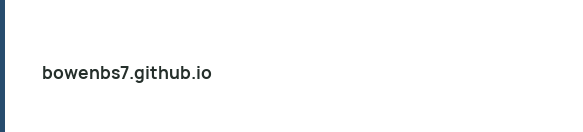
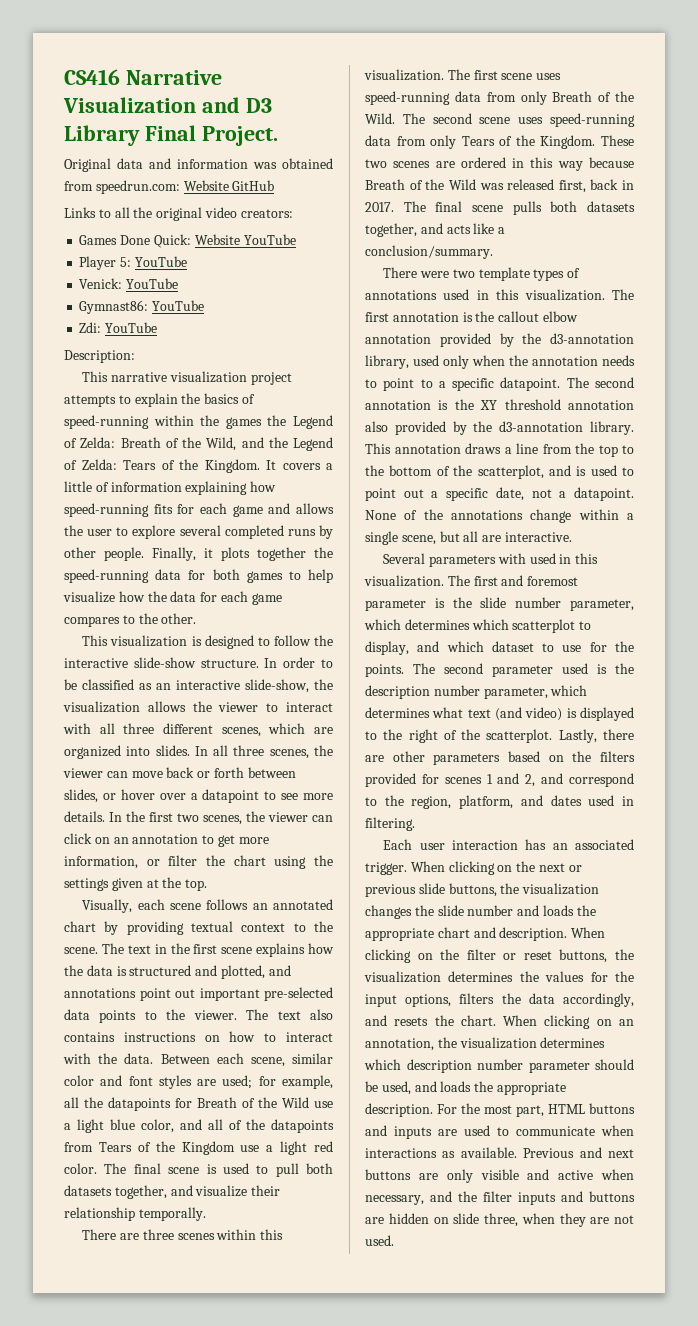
- bowenbs7.github.io
+ CS416 Narrative Visualization and D3 Library Final Project.
+ Original data and information was obtained from speedrun.com: Website GitHub
+ Links to all the original video creators:
+ Games Done Quick: Website YouTube
+ Player 5: YouTube
+ Venick: YouTube
+ Gymnast86: YouTube
+ Zdi: YouTube
+ Description:
+ This narrative visualization project attempts to explain the basics of speed-running within the games the Legend of Zelda: Breath of the Wild, and the Legend of Zelda: Tears of the Kingdom. It covers a little of information explaining how speed-running fits for each game and allows the user to explore several completed runs by other people. Finally, it plots together the speed-running data for both games to help visualize how the data for each game compares to the other.
+ This visualization is designed to follow the interactive slide-show structure. In order to be classified as an interactive slide-show, the visualization allows the viewer to interact with all three different scenes, which are organized into slides. In all three scenes, the viewer can move back or forth between slides, or hover over a datapoint to see more details. In the first two scenes, the viewer can click on an annotation to get more information, or filter the chart using the settings given at the top.
+ Visually, each scene follows an annotated chart by providing textual context to the scene. The text in the first scene explains how the data is structured and plotted, and annotations point out important pre-selected data points to the viewer. The text also contains instructions on how to interact with the data. Between each scene, similar color and font styles are used; for example, all the datapoints for Breath of the Wild use a light blue color, and all of the datapoints from Tears of the Kingdom use a light red color. The final scene is used to pull both datasets together, and visualize their relationship temporally.
+ There are three scenes within this visualization. The first scene uses speed-running data from only Breath of the Wild. The second scene uses speed-running data from only Tears of the Kingdom. These two scenes are ordered in this way because Breath of the Wild was released first, back in 2017. The final scene pulls both datasets together, and acts like a conclusion/summary.
+ There were two template types of annotations used in this visualization. The first annotation is the callout elbow annotation provided by the d3-annotation library, used only when the annotation needs to point to a specific datapoint. The second annotation is the XY threshold annotation also provided by the d3-annotation library. This annotation draws a line from the top to the bottom of the scatterplot, and is used to point out a specific date, not a datapoint. None of the annotations change within a single scene, but all are interactive.
+ Several parameters with used in this visualization. The first and foremost parameter is the slide number parameter, which determines which scatterplot to display, and which dataset to use for the points. The second parameter used is the description number parameter, which determines what text (and video) is displayed to the right of the scatterplot. Lastly, there are other parameters based on the filters provided for scenes 1 and 2, and correspond to the region, platform, and dates used in filtering.
+ Each user interaction has an associated trigger. When clicking on the next or previous slide buttons, the visualization changes the slide number and loads the appropriate chart and description. When clicking on the filter or reset buttons, the visualization determines the values for the input options, filters the data accordingly, and resets the chart. When clicking on an annotation, the visualization determines which description number parameter should be used, and loads the appropriate description. For the most part, HTML buttons and inputs are used to communicate when interactions as available. Previous and next buttons are only visible and active when necessary, and the filter inputs and buttons are hidden on slide three, when they are not used.

